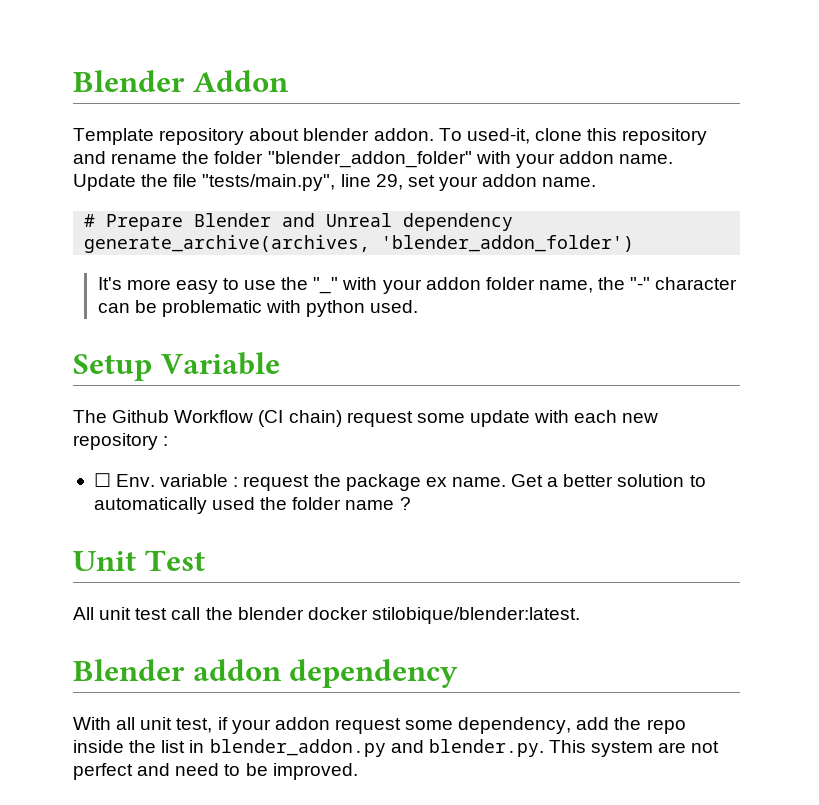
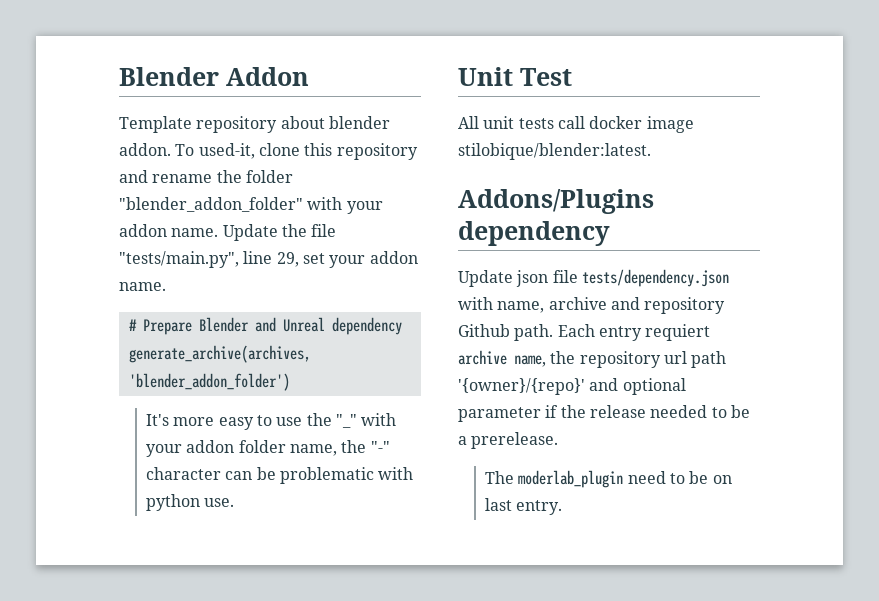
- It's more easy to use the "_" with your addon folder name, the "-" character can be problematic with python used.
- Setup Variable
- The Github Workflow (CI chain) request some update with each new repository :
- ☐ Env. variable : request the package ex name. Get a better solution to automatically used the folder name ?
+ It's more easy to use the "_" with your addon folder name, the "-" character can be problematic with python use.
- All unit test call the blender docker stilobique/blender:latest.
+ All unit tests call docker image stilobique/blender:latest.
- Blender addon dependency
- With all unit test, if your addon request some dependency, add the repo inside the list in blender_addon.py and blender.py. This system are not perfect and need to be improved.
+ Addons/Plugins dependency
+ Update json file tests/dependency.json with name, archive and repository Github path. Each entry requiert archive name, the repository url path '{owner}/{repo}' and optional parameter if the release needed to be a prerelease.
+ The moderlab_plugin need to be on last entry.

